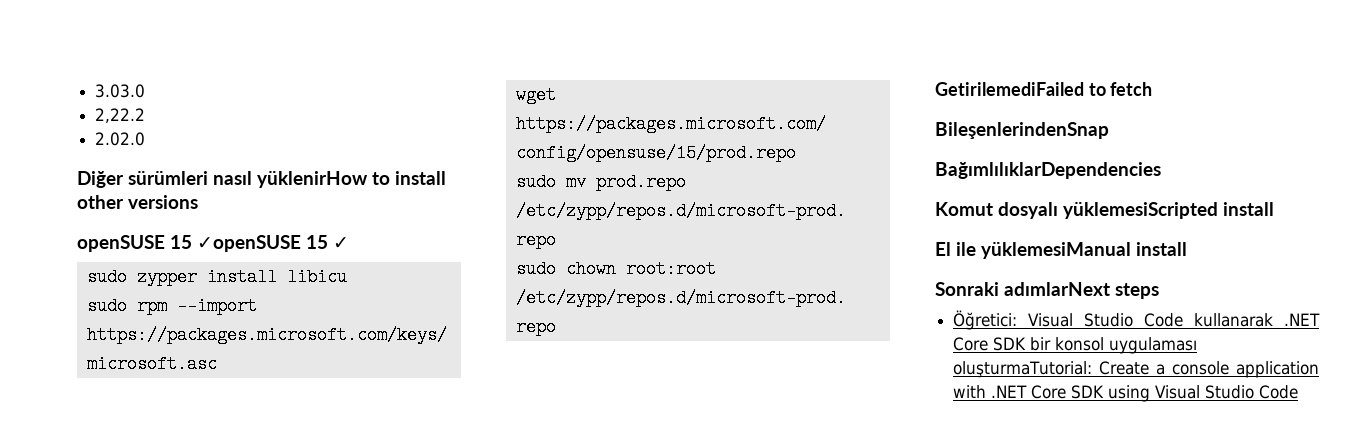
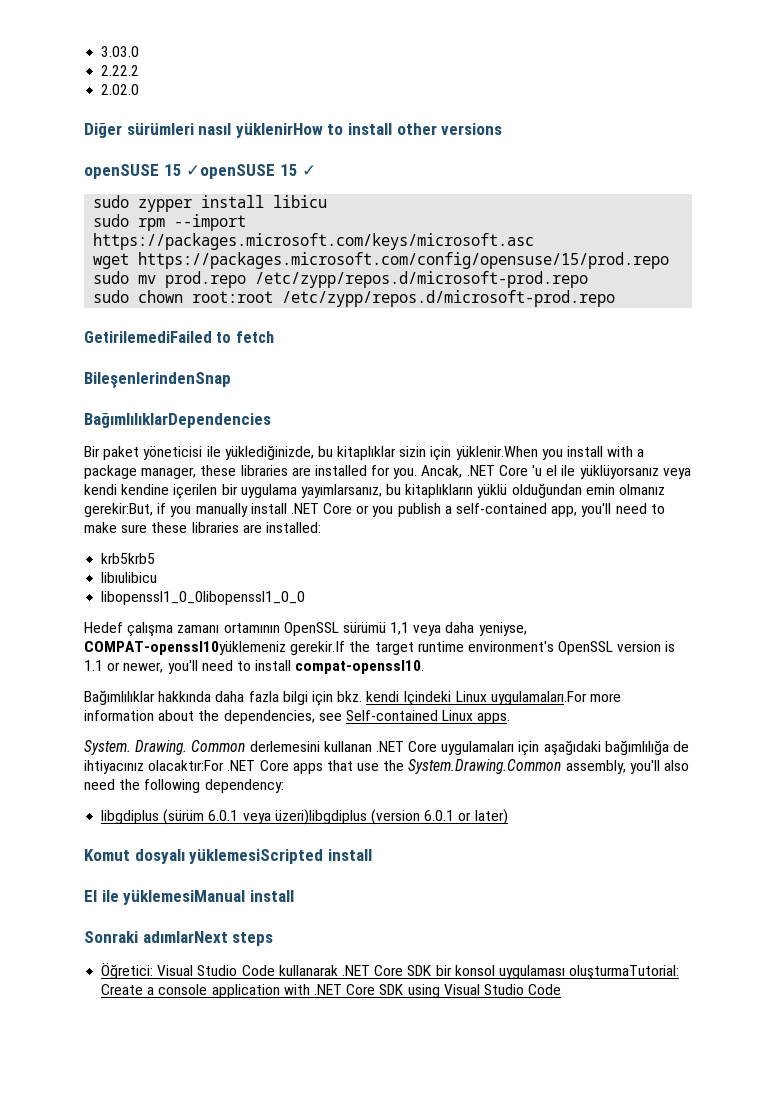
- 2,22.2
+ 2.22.2
+ Bir paket yöneticisi ile yüklediğinizde, bu kitaplıklar sizin için yüklenir.When you install with a package manager, these libraries are installed for you. Ancak, .NET Core 'u el ile yüklüyorsanız veya kendi kendine içerilen bir uygulama yayımlarsanız, bu kitaplıkların yüklü olduğundan emin olmanız gerekir:But, if you manually install .NET Core or you publish a self-contained app, you'll need to make sure these libraries are installed:
+ krb5krb5
+ libıulibicu
+ libopenssl1_0_0libopenssl1_0_0
+ Hedef çalışma zamanı ortamının OpenSSL sürümü 1,1 veya daha yeniyse, COMPAT-openssl10yüklemeniz gerekir.If the target runtime environment's OpenSSL version is 1.1 or newer, you'll need to install compat-openssl10.
+ Bağımlılıklar hakkında daha fazla bilgi için bkz. kendi Içindeki Linux uygulamaları.For more information about the dependencies, see Self-contained Linux apps.
+ System. Drawing. Common derlemesini kullanan .NET Core uygulamaları için aşağıdaki bağımlılığa de ihtiyacınız olacaktır:For .NET Core apps that use the System.Drawing.Common assembly, you'll also need the following dependency:
+ libgdiplus (sürüm 6.0.1 veya üzeri)libgdiplus (version 6.0.1 or later)

